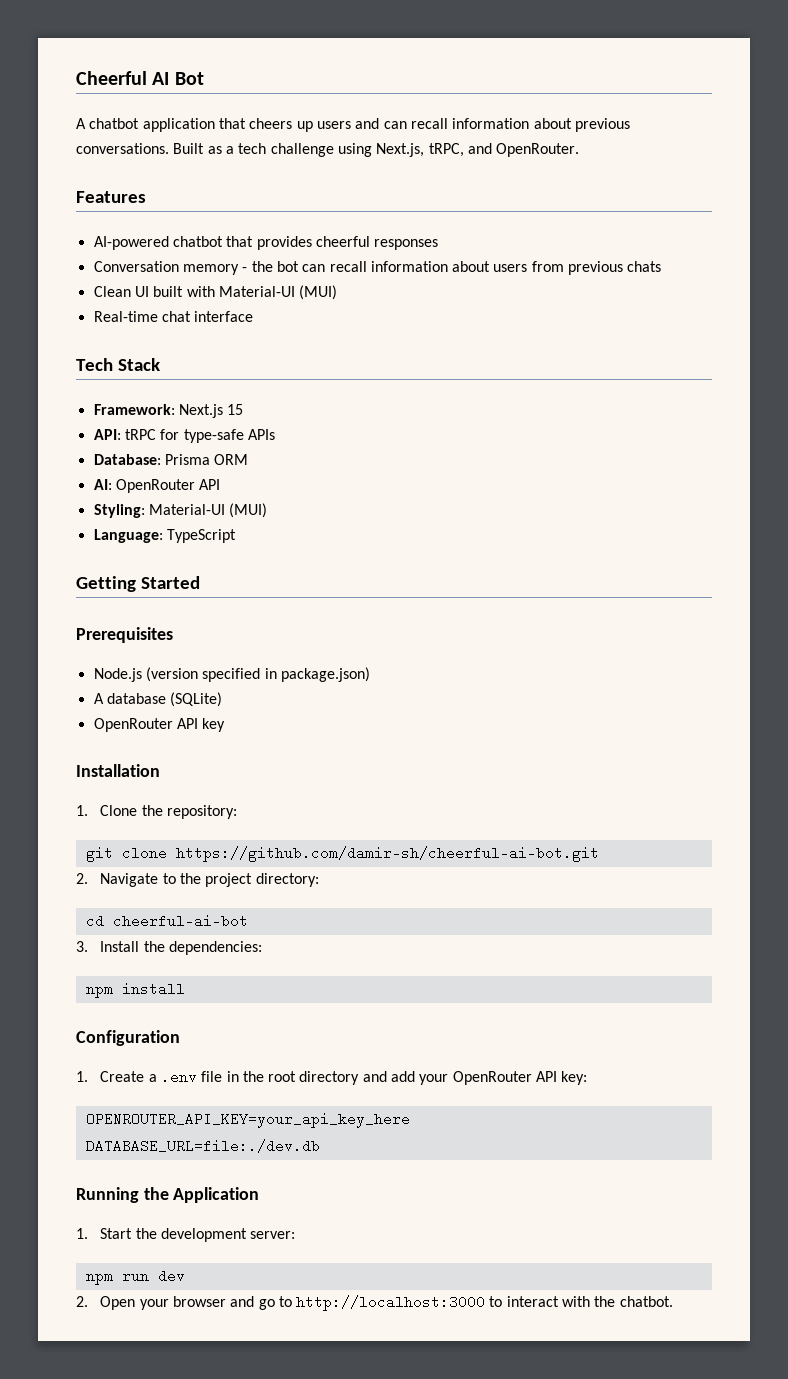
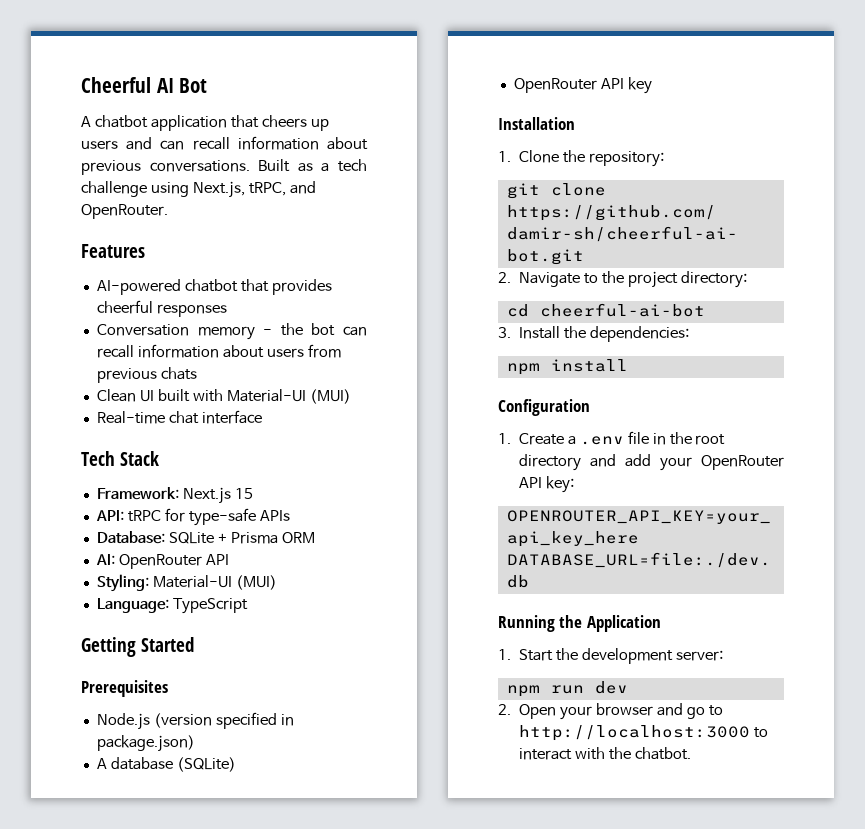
- Database: Prisma ORM
+ Database: SQLite + Prisma ORM

